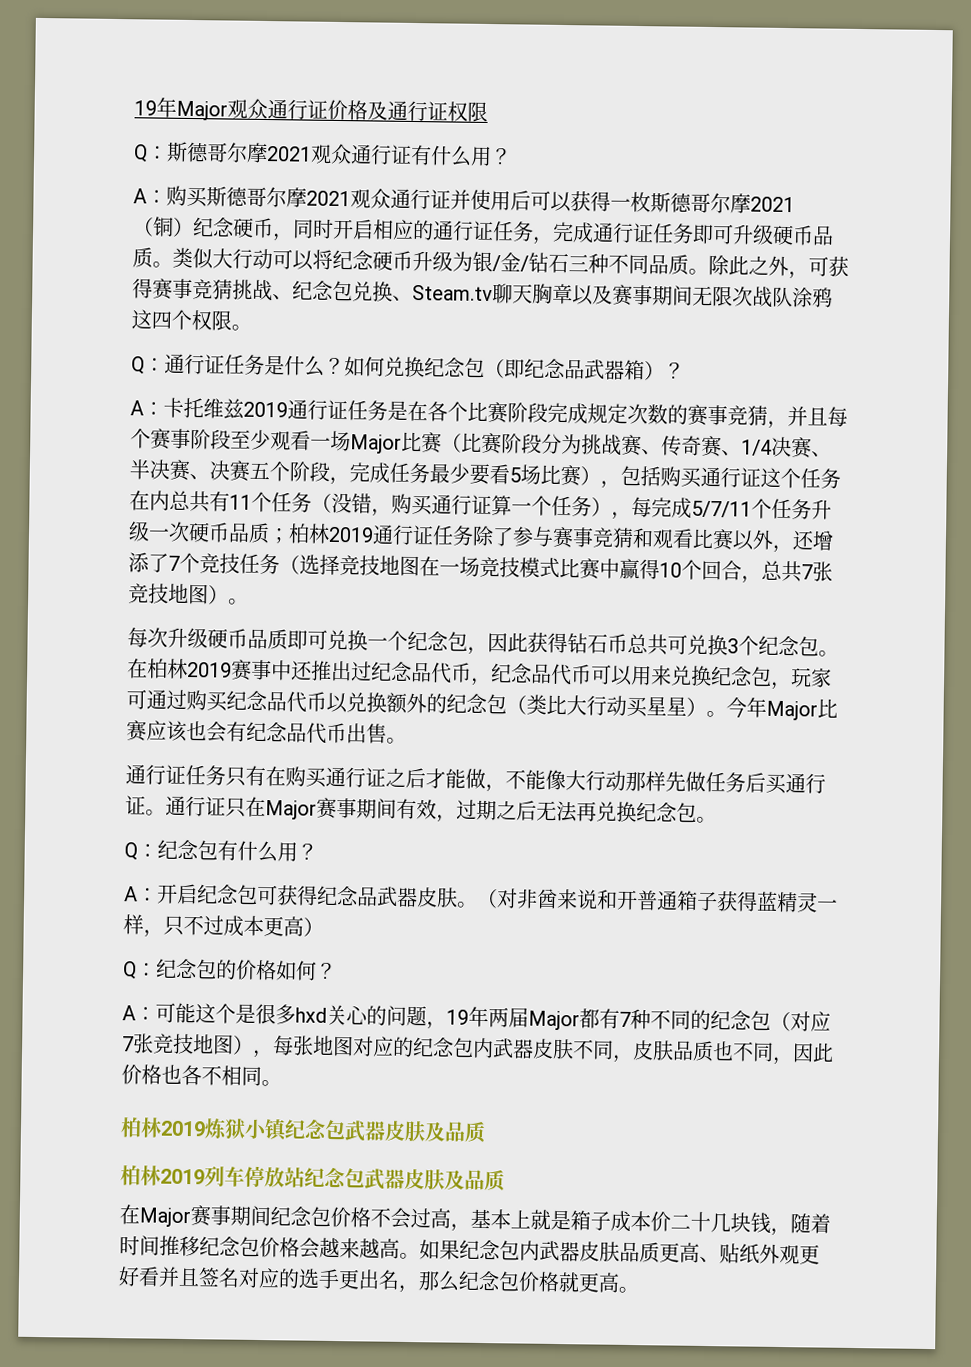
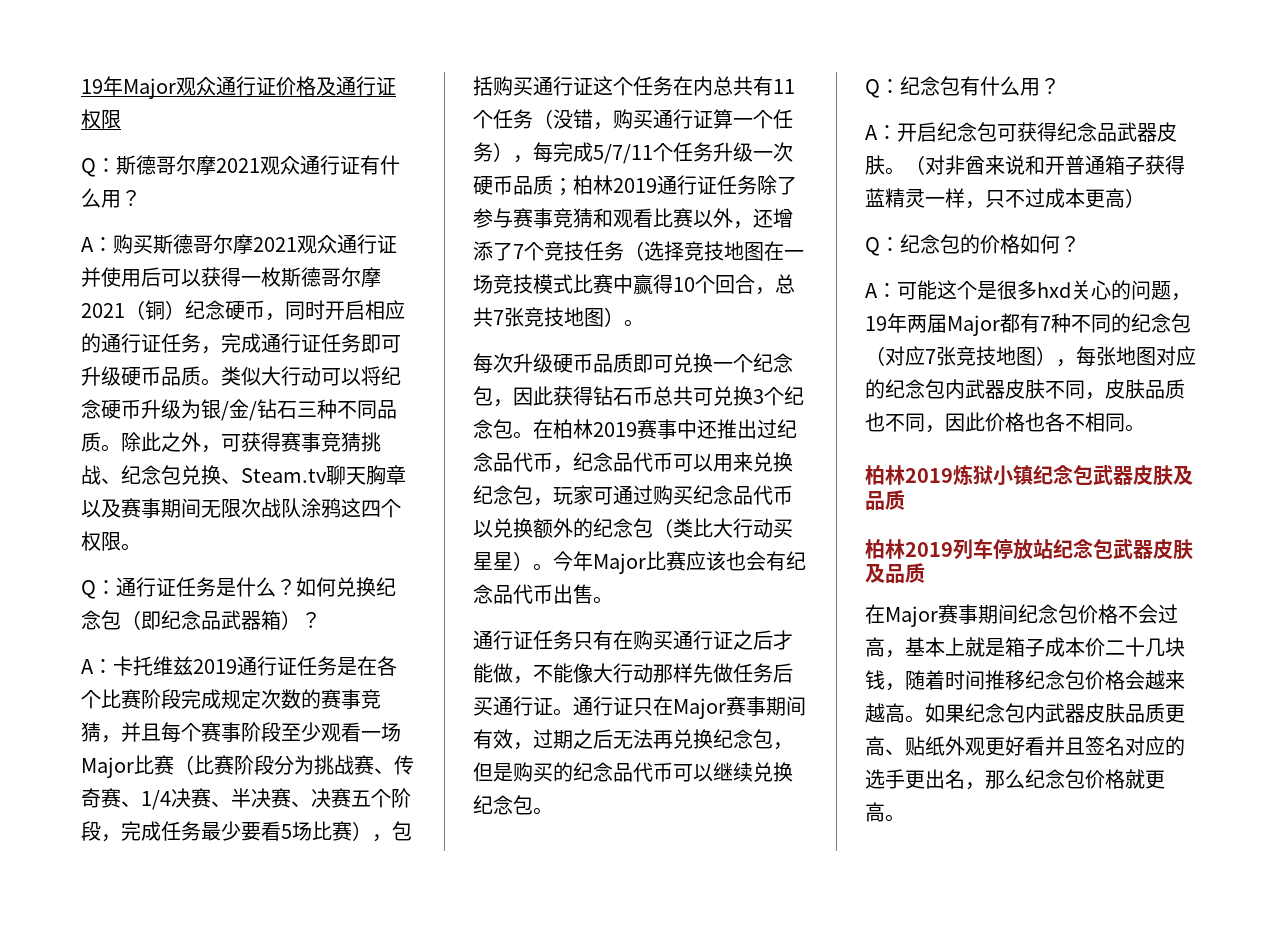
- 通行证只在Major赛事期间有效，过期之后无法再兑换纪念包。
+ 通行证只在Major赛事期间有效，过期之后无法再兑换纪念包，但是购买的纪念品代币可以继续兑换纪念包。

